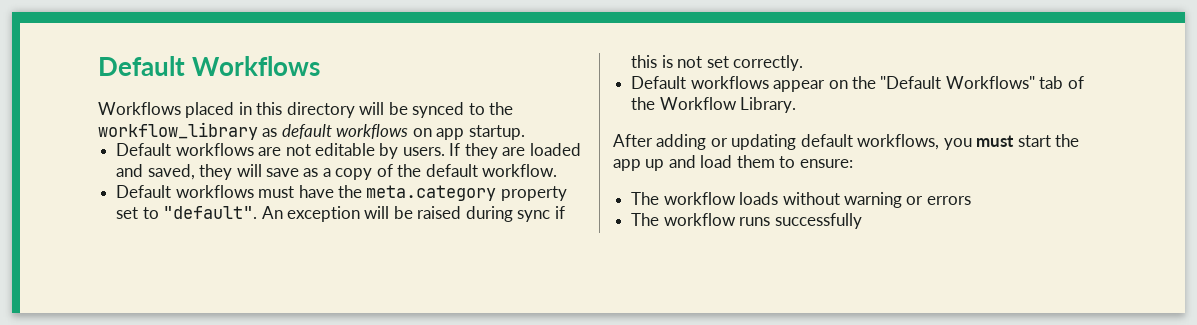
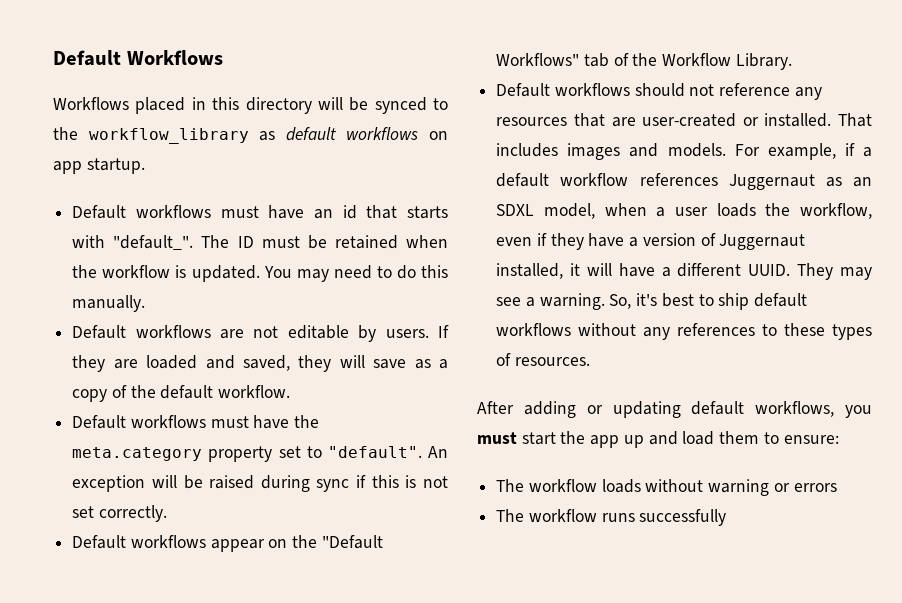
+ Default workflows must have an id that starts with "default_". The ID must be retained when the workflow is updated. You may need to do this manually.
+ Default workflows should not reference any resources that are user-created or installed. That includes images and models. For example, if a default workflow references Juggernaut as an SDXL model, when a user loads the workflow, even if they have a version of Juggernaut installed, it will have a different UUID. They may see a warning. So, it's best to ship default workflows without any references to these types of resources.

